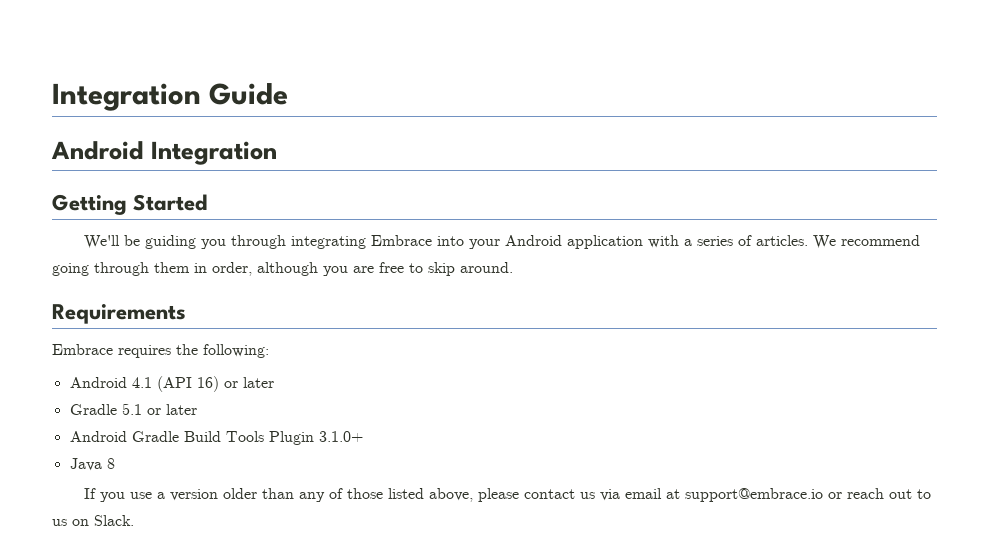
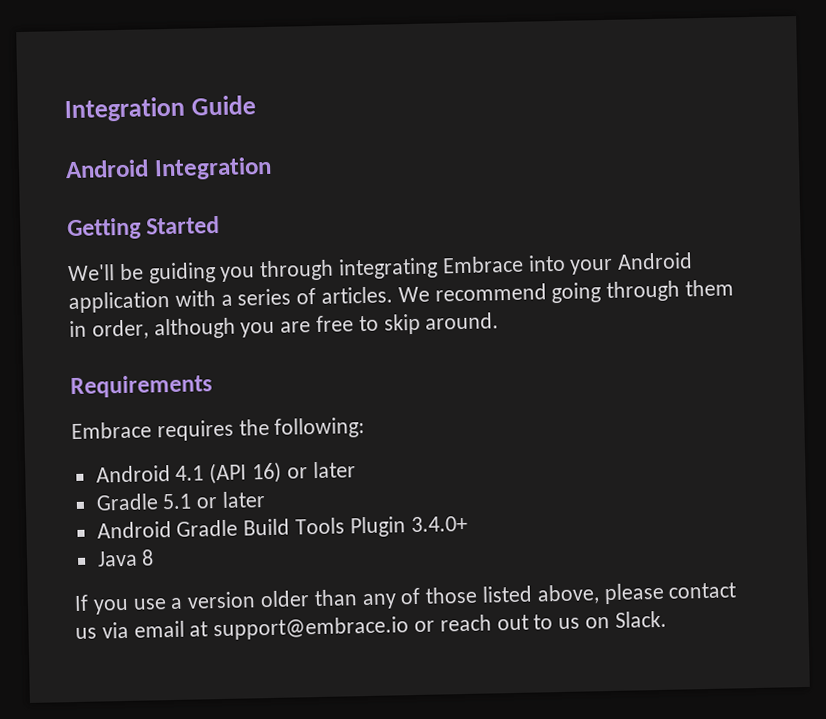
- Android Gradle Build Tools Plugin 3.1.0+
+ Android Gradle Build Tools Plugin 3.4.0+

